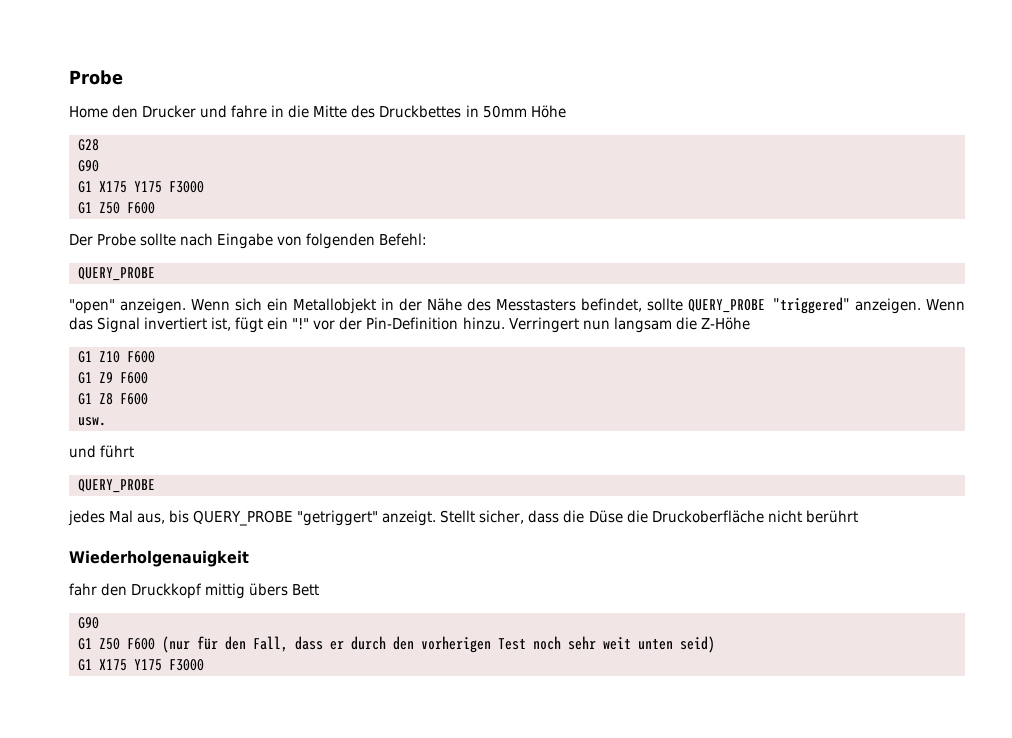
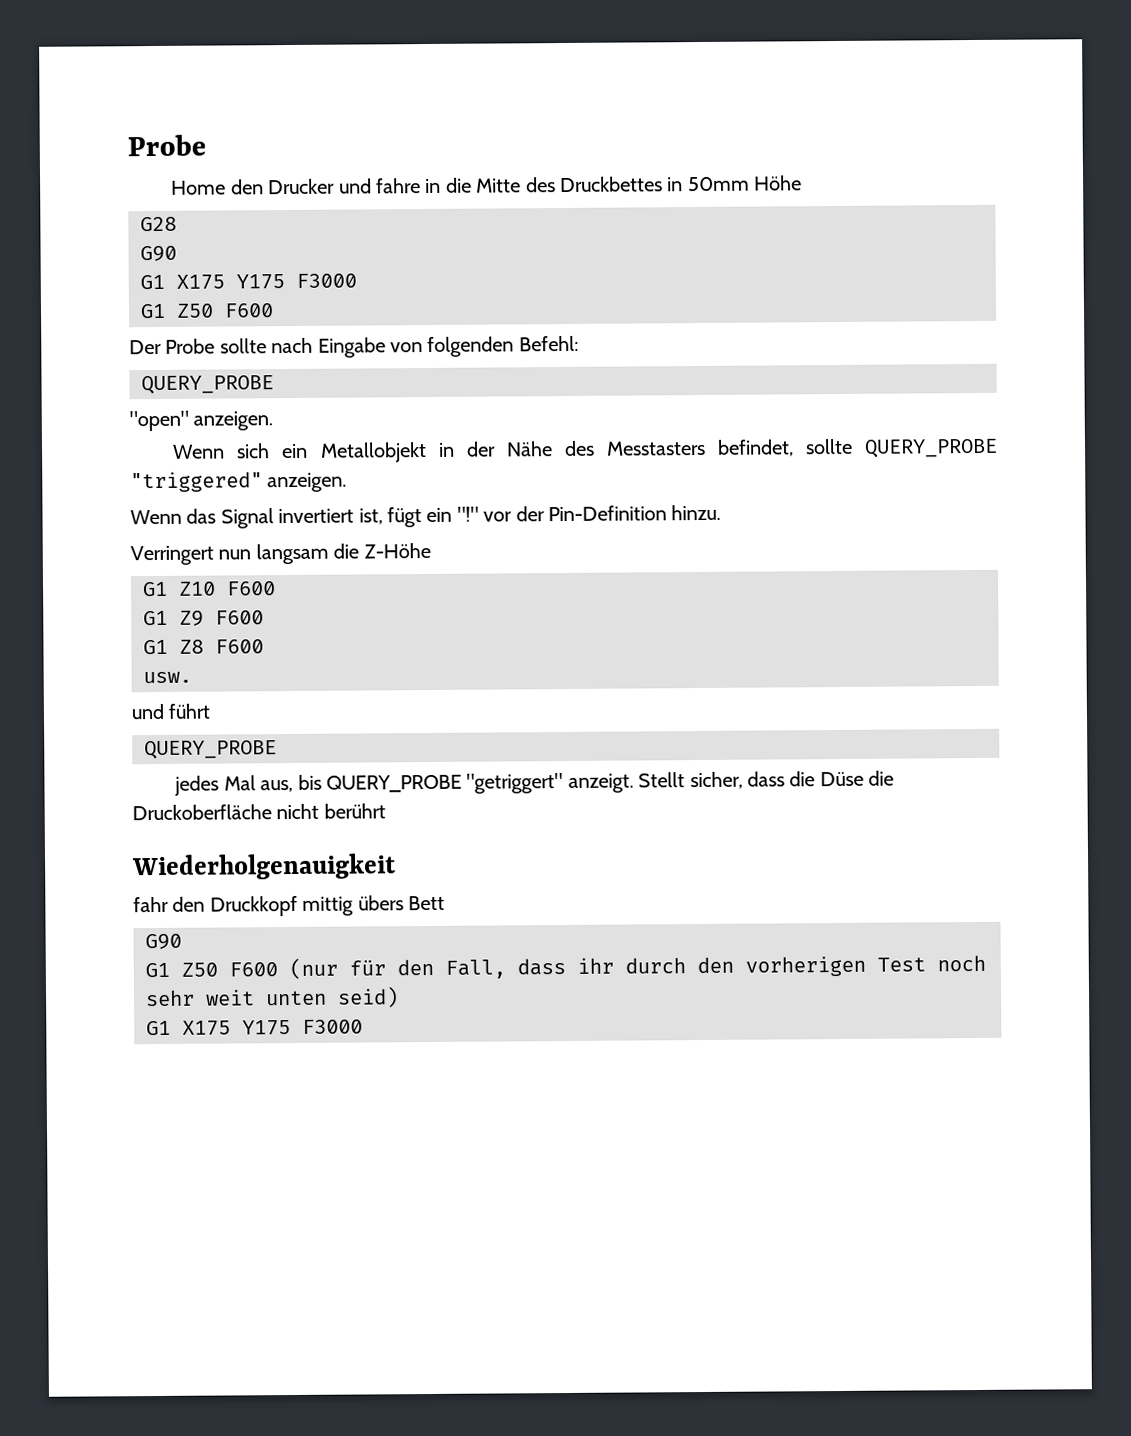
- "open" anzeigen. Wenn sich ein Metallobjekt in der Nähe des Messtasters befindet, sollte QUERY_PROBE "triggered" anzeigen. Wenn das Signal invertiert ist, fügt ein "!" vor der Pin-Definition hinzu. Verringert nun langsam die Z-Höhe
+ "open" anzeigen.
+ Wenn sich ein Metallobjekt in der Nähe des Messtasters befindet, sollte QUERY_PROBE "triggered" anzeigen.
+ Wenn das Signal invertiert ist, fügt ein "!" vor der Pin-Definition hinzu.
+ Verringert nun langsam die Z-Höhe
- G1 Z50 F600 (nur für den Fall, dass er durch den vorherigen Test noch sehr weit unten seid)
+ G1 Z50 F600 (nur für den Fall, dass ihr durch den vorherigen Test noch sehr weit unten seid)

